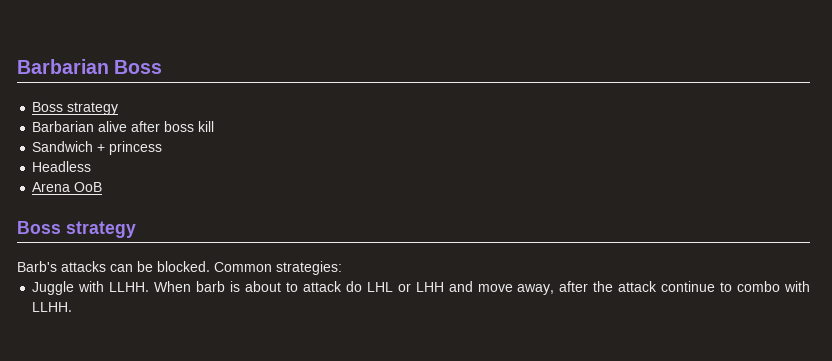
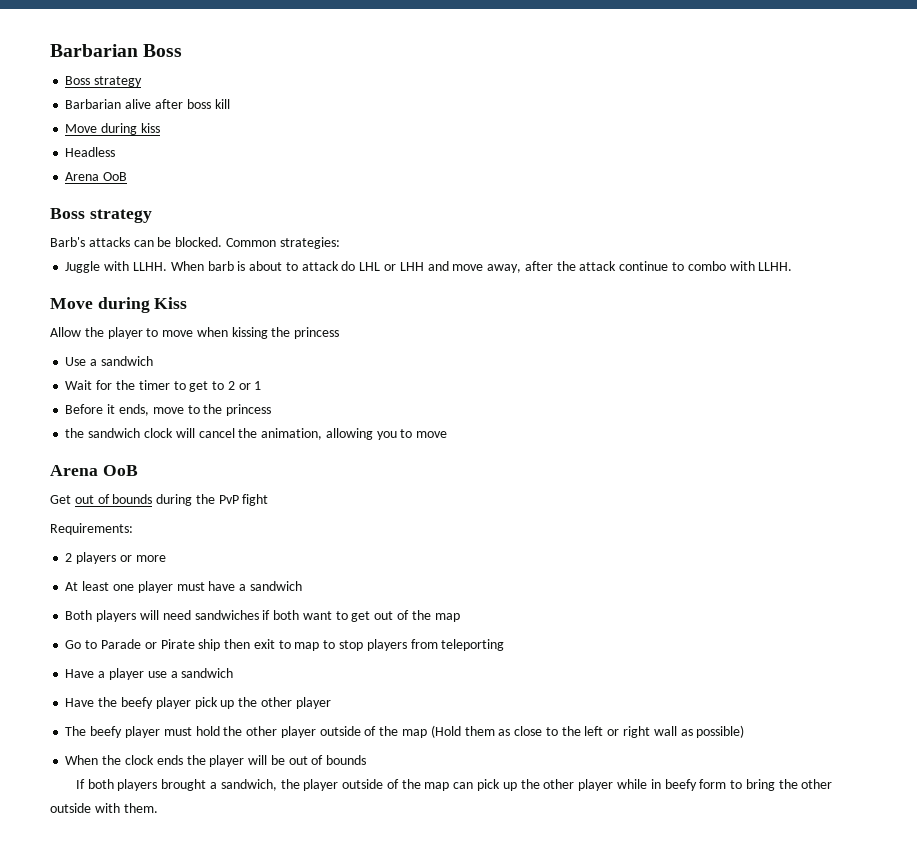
- Sandwich + princess
+ Move during kiss
+ Move during Kiss
+ Allow the player to move when kissing the princess
+ Use a sandwich
+ Wait for the timer to get to 2 or 1
+ Before it ends, move to the princess
+ the sandwich clock will cancel the animation, allowing you to move
+ Arena OoB
+ Get out of bounds during the PvP fight
+ Requirements:
+ 2 players or more
+ At least one player must have a sandwich
+ Both players will need sandwiches if both want to get out of the map
+ Go to Parade or Pirate ship then exit to map to stop players from teleporting
+ Have a player use a sandwich
+ Have the beefy player pick up the other player
+ The beefy player must hold the other player outside of the map (Hold them as close to the left or right wall as possible)
+ When the clock ends the player will be out of bounds
+ If both players brought a sandwich, the player outside of the map can pick up the other player while in beefy form to bring the other outside with them.

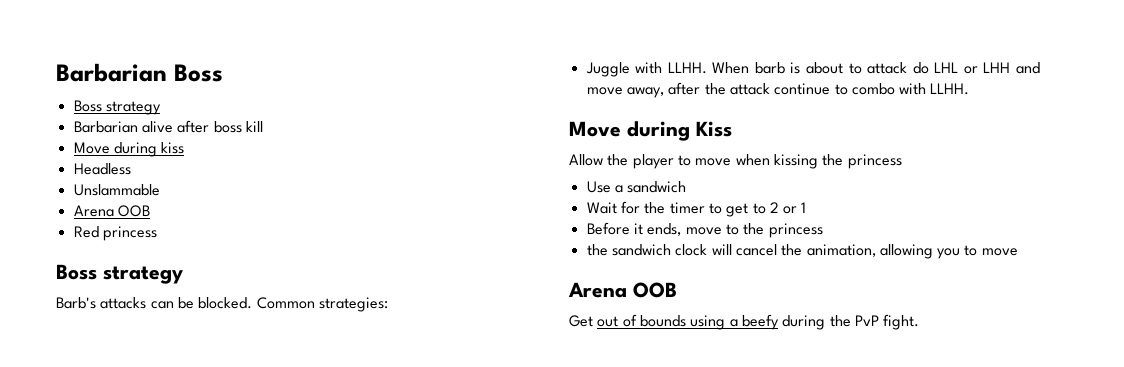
  Headless
- Arena OoB
+ Unslammable
+ Arena OOB
+ Red princess
  the sandwich clock will cancel the animation, allowing you to move
- Arena OoB
+ Arena OOB
- Get out of bounds during the PvP fight
- Requirements:
- 2 players or more
- At least one player must have a sandwich
- Both players will need sandwiches if both want to get out of the map
- Go to Parade or Pirate ship then exit to map to stop players from teleporting
- Have a player use a sandwich
- Have the beefy player pick up the other player
- The beefy player must hold the other player outside of the map (Hold them as close to the left or right wall as possible)
- When the clock ends the player will be out of bounds
- If both players brought a sandwich, the player outside of the map can pick up the other player while in beefy form to bring the other outside with them.
+ Get out of bounds using a beefy during the PvP fight.

